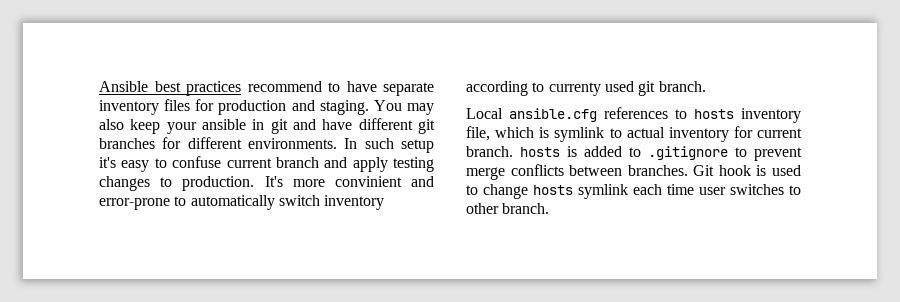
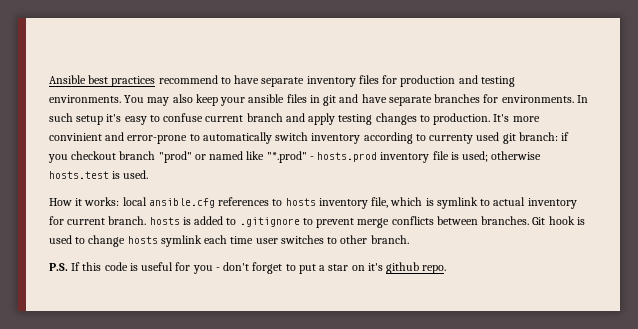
- Ansible best practices recommend to have separate inventory files for production and staging.
+ Ansible best practices recommend to have separate inventory files for production and testing environments.
- You may also keep your ansible in git and have different git branches for different environments.
+ You may also keep your ansible files in git and have separate branches for environments.
- It's more convinient and error-prone to automatically switch inventory according to currenty used git branch.
- Local ansible.cfg references to hosts inventory file, which is symlink to actual inventory for current branch. hosts is added to .gitignore to prevent merge conflicts between branches.
+ It's more convinient and error-prone to automatically switch inventory according to currenty used git branch: if you checkout branch "prod" or named like "*.prod" - hosts.prod inventory file is used; otherwise hosts.test is used.
+ How it works: local ansible.cfg references to hosts inventory file, which is symlink to actual inventory for current branch. hosts is added to .gitignore to prevent merge conflicts between branches.
+ P.S. If this code is useful for you - don't forget to put a star on it's github repo.

